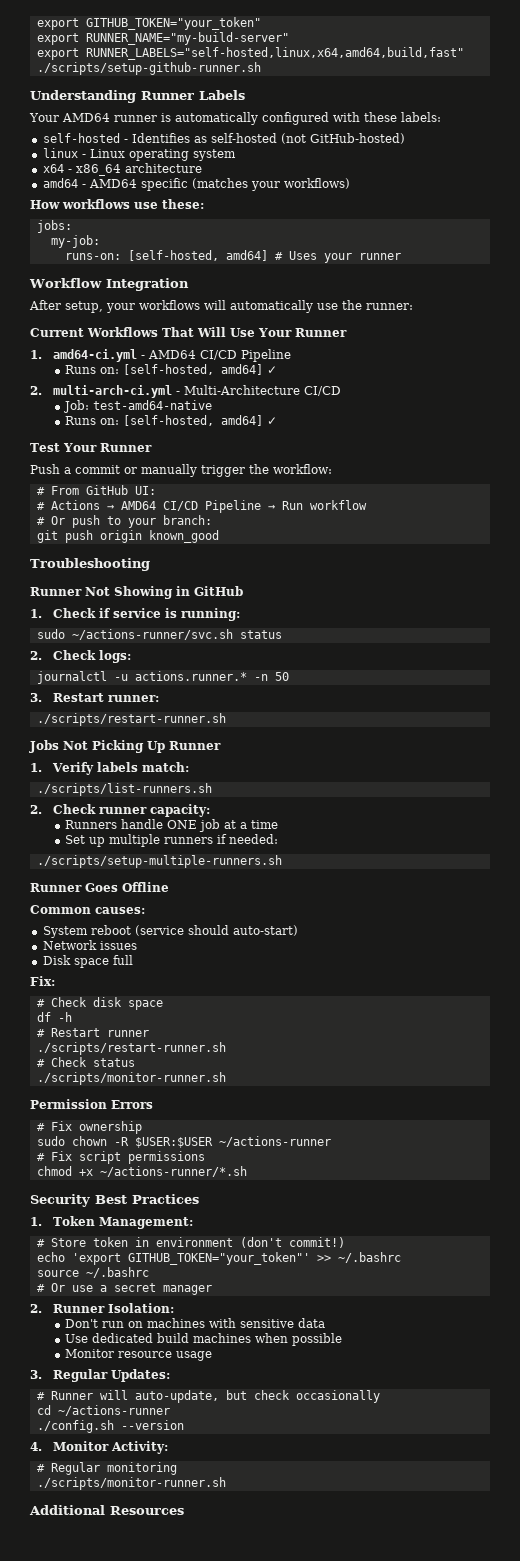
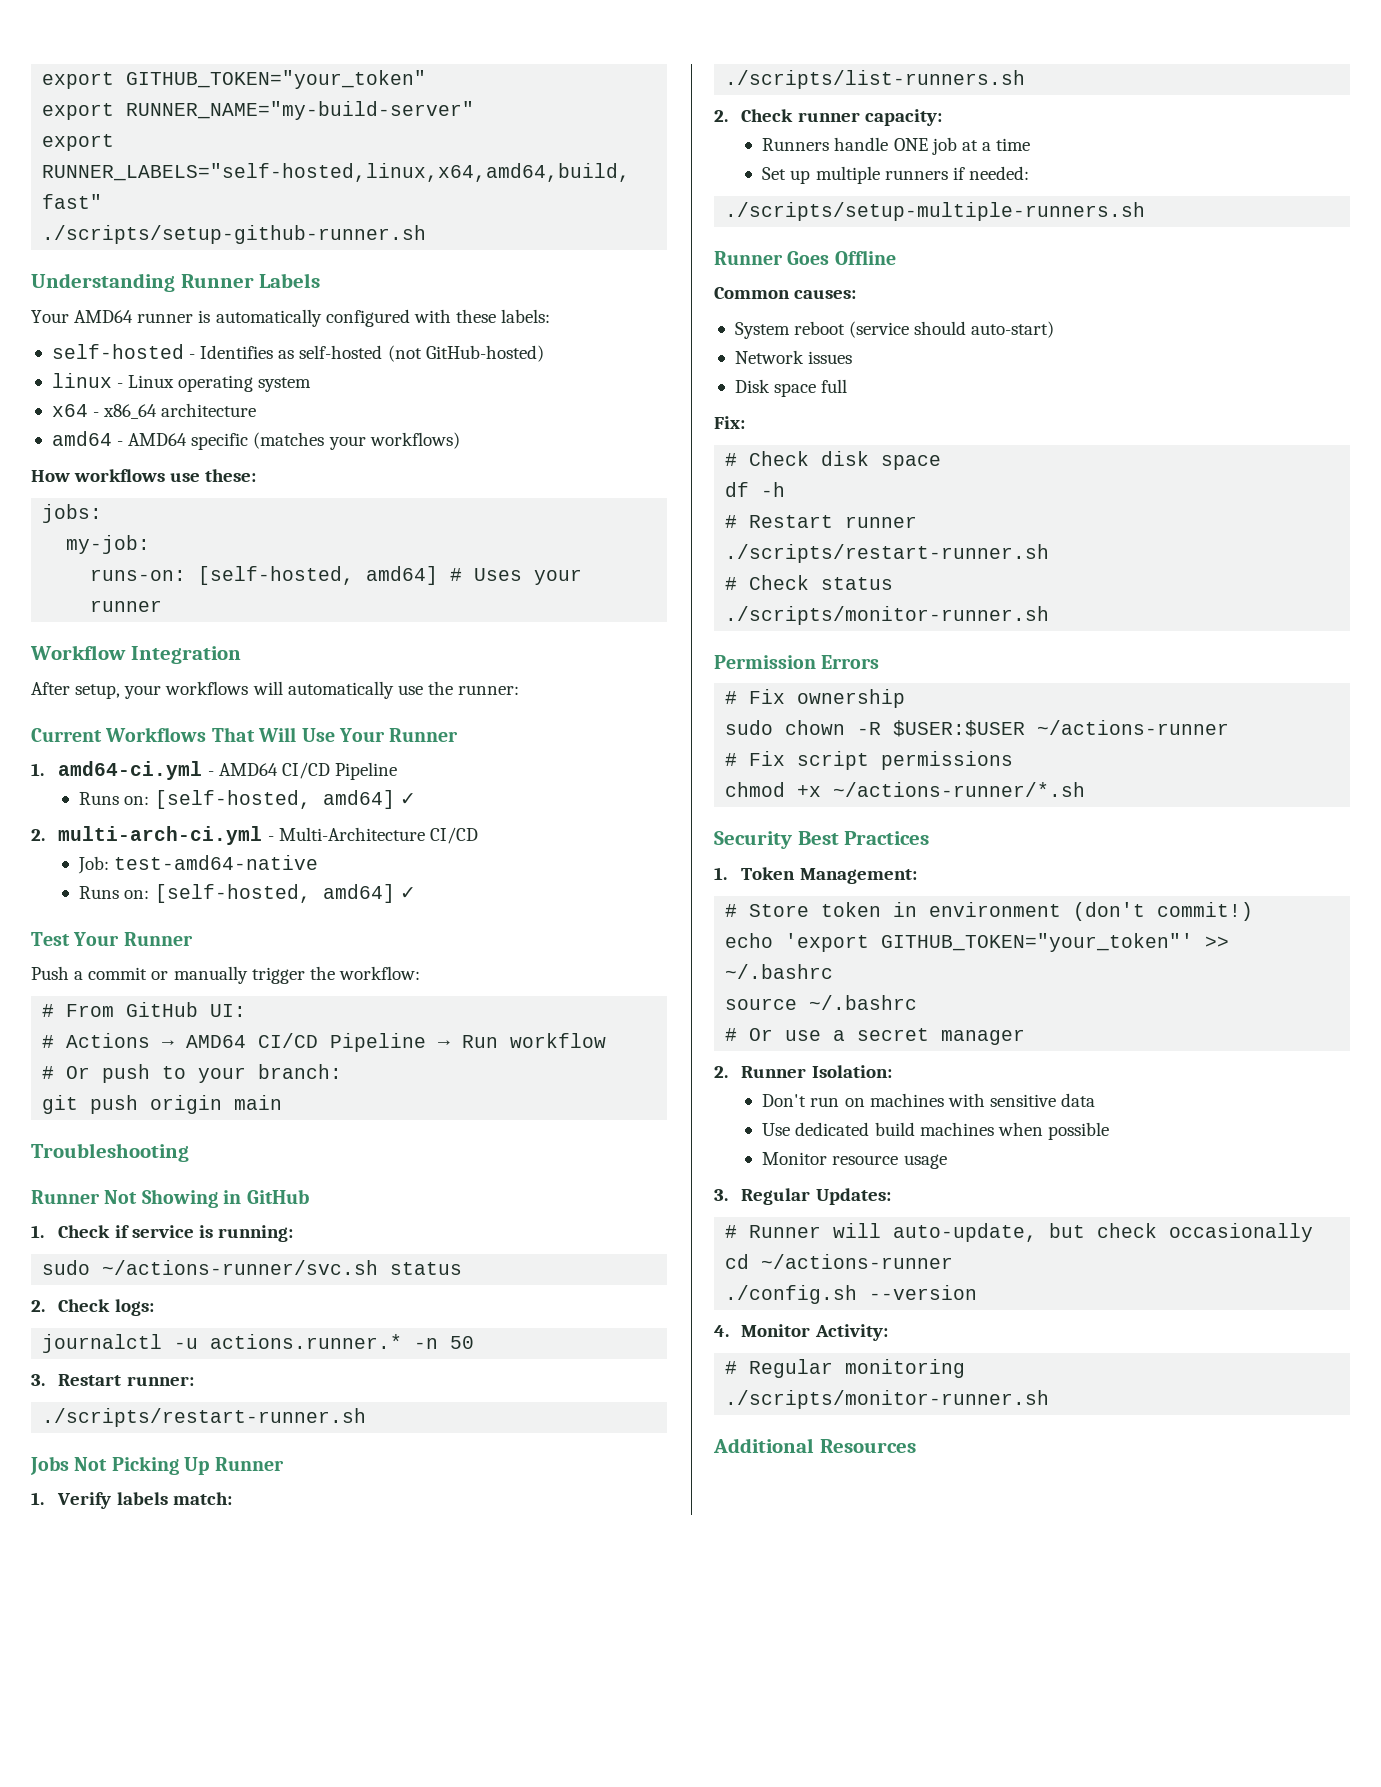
- git push origin known_good
+ git push origin main

